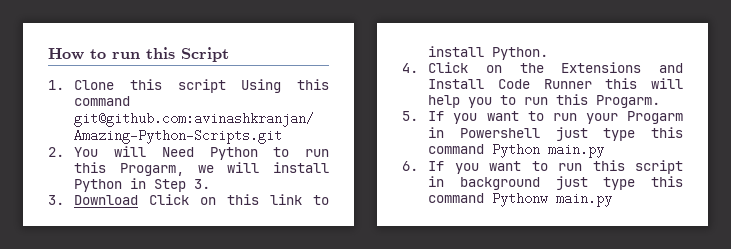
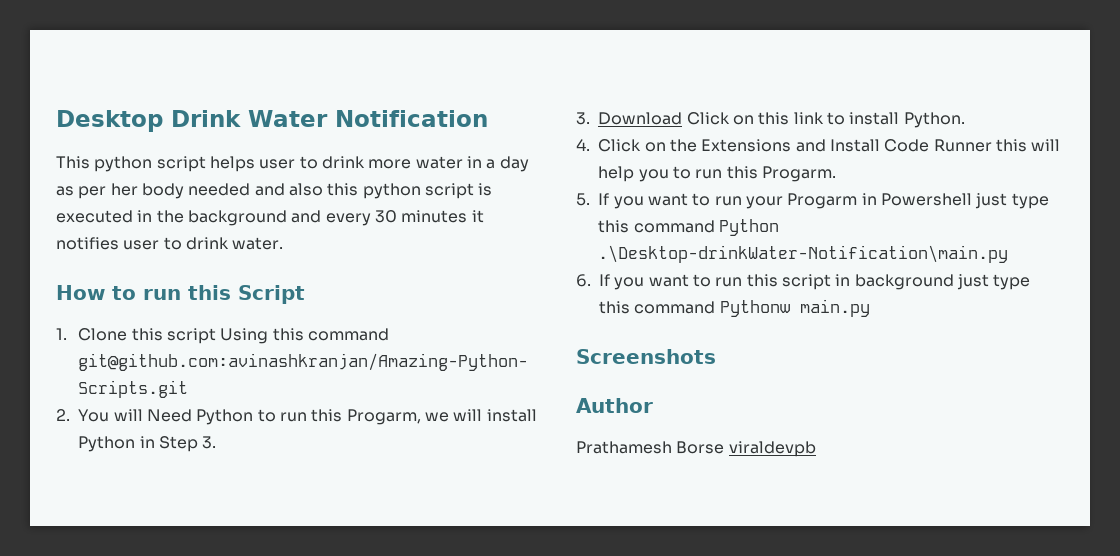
+ Desktop Drink Water Notification
+ This python script helps user to drink more water in a day as per her body needed and also this python script is executed in the background and every 30 minutes it notifies user to drink water.
- 5. If you want to run your Progarm in Powershell just type this command Python main.py
+ 5. If you want to run your Progarm in Powershell just type this command Python .\Desktop-drinkWater-Notification\main.py
+ Screenshots
+ Author
+ Prathamesh Borse viraldevpb

